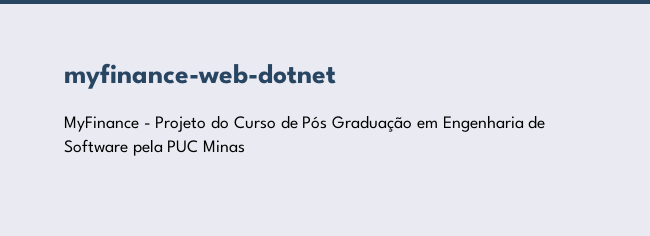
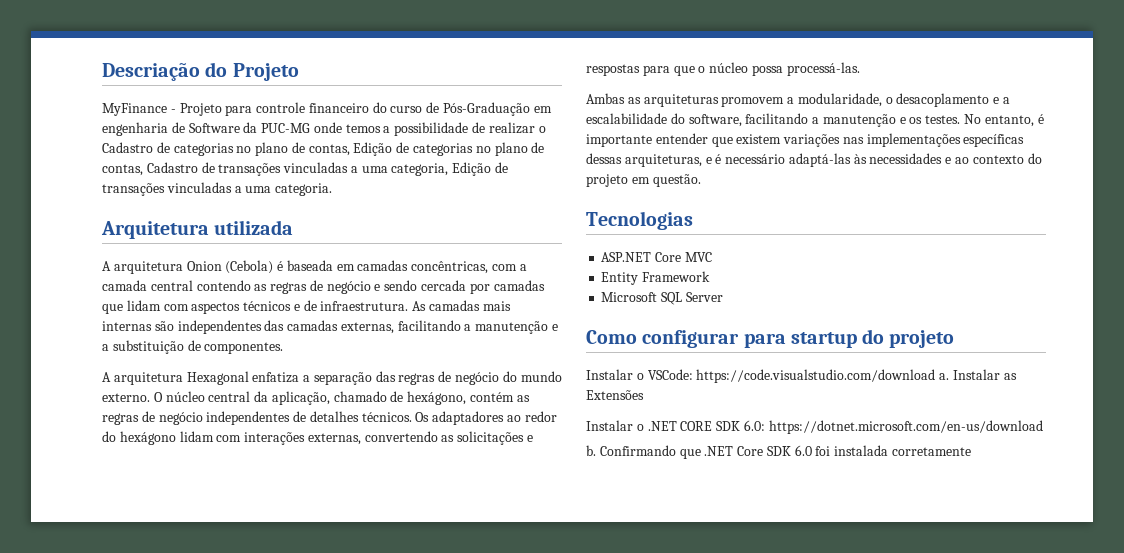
- myfinance-web-dotnet
+ Descriação do Projeto
- MyFinance - Projeto do Curso de Pós Graduação em Engenharia de Software pela PUC Minas
+ MyFinance - Projeto para controle financeiro do curso de Pós-Graduação em engenharia de Software da PUC-MG onde temos a possibilidade de realizar o Cadastro de categorias no plano de contas, Edição de categorias no plano de contas, Cadastro de transações vinculadas a uma categoria, Edição de transações vinculadas a uma categoria.
+ Arquitetura utilizada
+ A arquitetura Onion (Cebola) é baseada em camadas concêntricas, com a camada central contendo as regras de negócio e sendo cercada por camadas que lidam com aspectos técnicos e de infraestrutura. As camadas mais internas são independentes das camadas externas, facilitando a manutenção e a substituição de componentes.
+ A arquitetura Hexagonal enfatiza a separação das regras de negócio do mundo externo. O núcleo central da aplicação, chamado de hexágono, contém as regras de negócio independentes de detalhes técnicos. Os adaptadores ao redor do hexágono lidam com interações externas, convertendo as solicitações e respostas para que o núcleo possa processá-las.
+ Ambas as arquiteturas promovem a modularidade, o desacoplamento e a escalabilidade do software, facilitando a manutenção e os testes. No entanto, é importante entender que existem variações nas implementações específicas dessas arquiteturas, e é necessário adaptá-las às necessidades e ao contexto do projeto em questão.
+ Tecnologias
+ ASP.NET Core MVC
+ Entity Framework
+ Microsoft SQL Server
+ Como configurar para startup do projeto
+ Instalar o VSCode: https://code.visualstudio.com/download a. Instalar as Extensões
+ Instalar o .NET CORE SDK 6.0: https://dotnet.microsoft.com/en-us/download
+ b. Confirmando que .NET Core SDK 6.0 foi instalada corretamente

